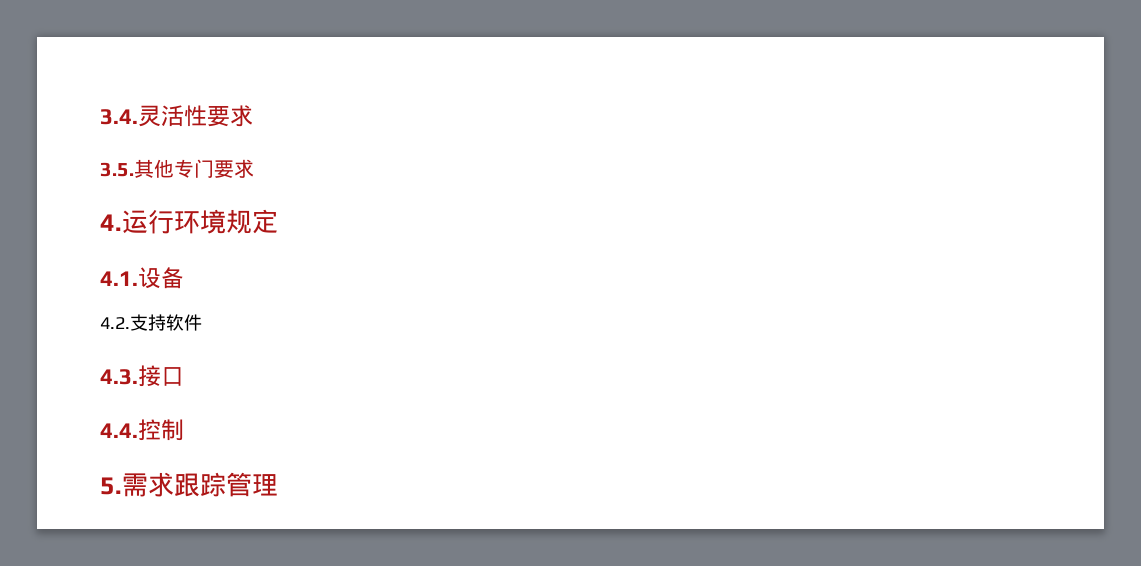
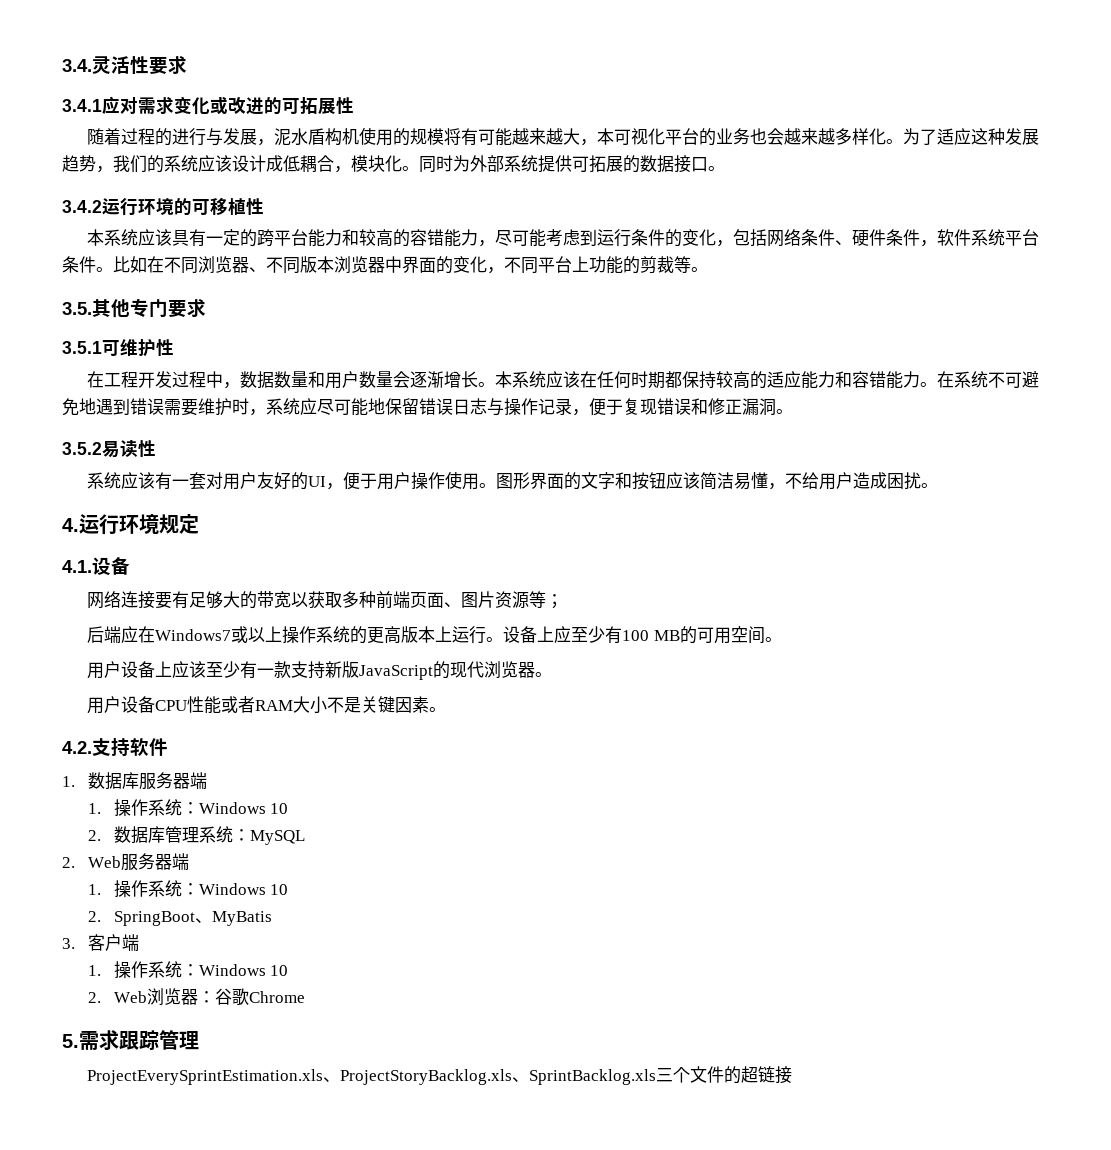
+ 3.4.1应对需求变化或改进的可拓展性
+ 随着过程的进行与发展，泥水盾构机使用的规模将有可能越来越大，本可视化平台的业务也会越来越多样化。为了适应这种发展趋势，我们的系统应该设计成低耦合，模块化。同时为外部系统提供可拓展的数据接口。
+ 3.4.2运行环境的可移植性
+ 本系统应该具有一定的跨平台能力和较高的容错能力，尽可能考虑到运行条件的变化，包括网络条件、硬件条件，软件系统平台条件。比如在不同浏览器、不同版本浏览器中界面的变化，不同平台上功能的剪裁等。
  3.5.其他专门要求
+ 3.5.1可维护性
+ 在工程开发过程中，数据数量和用户数量会逐渐增长。本系统应该在任何时期都保持较高的适应能力和容错能力。在系统不可避免地遇到错误需要维护时，系统应尽可能地保留错误日志与操作记录，便于复现错误和修正漏洞。
+ 3.5.2易读性
+ 系统应该有一套对用户友好的UI，便于用户操作使用。图形界面的文字和按钮应该简洁易懂，不给用户造成困扰。
+ 网络连接要有足够大的带宽以获取多种前端页面、图片资源等；
+ 后端应在Windows7或以上操作系统的更高版本上运行。设备上应至少有100 MB的可用空间。
+ 用户设备上应该至少有一款支持新版JavaScript的现代浏览器。
+ 用户设备CPU性能或者RAM大小不是关键因素。
  4.2.支持软件
- 4.3.接口
- 4.4.控制
+ 1.数据库服务器端
+ 1.操作系统：Windows 10
+ 2.数据库管理系统：MySQL
+ 2. Web服务器端
+ 1.操作系统：Windows 10
+ 2. SpringBoot、MyBatis
+ 3.客户端
+ 1.操作系统：Windows 10
+ 2. Web浏览器：谷歌Chrome
  5.需求跟踪管理
+ ProjectEverySprintEstimation.xls、ProjectStoryBacklog.xls、SprintBacklog.xls三个文件的超链接

